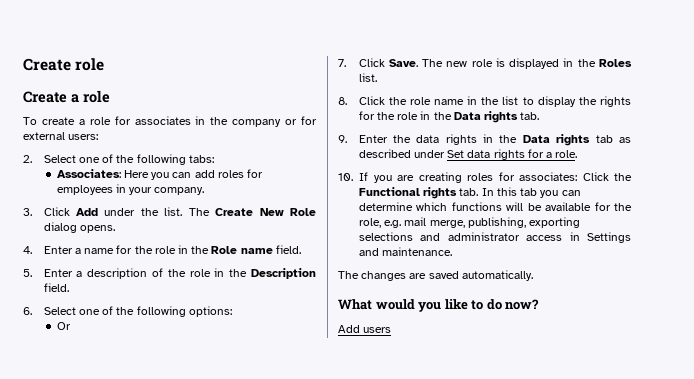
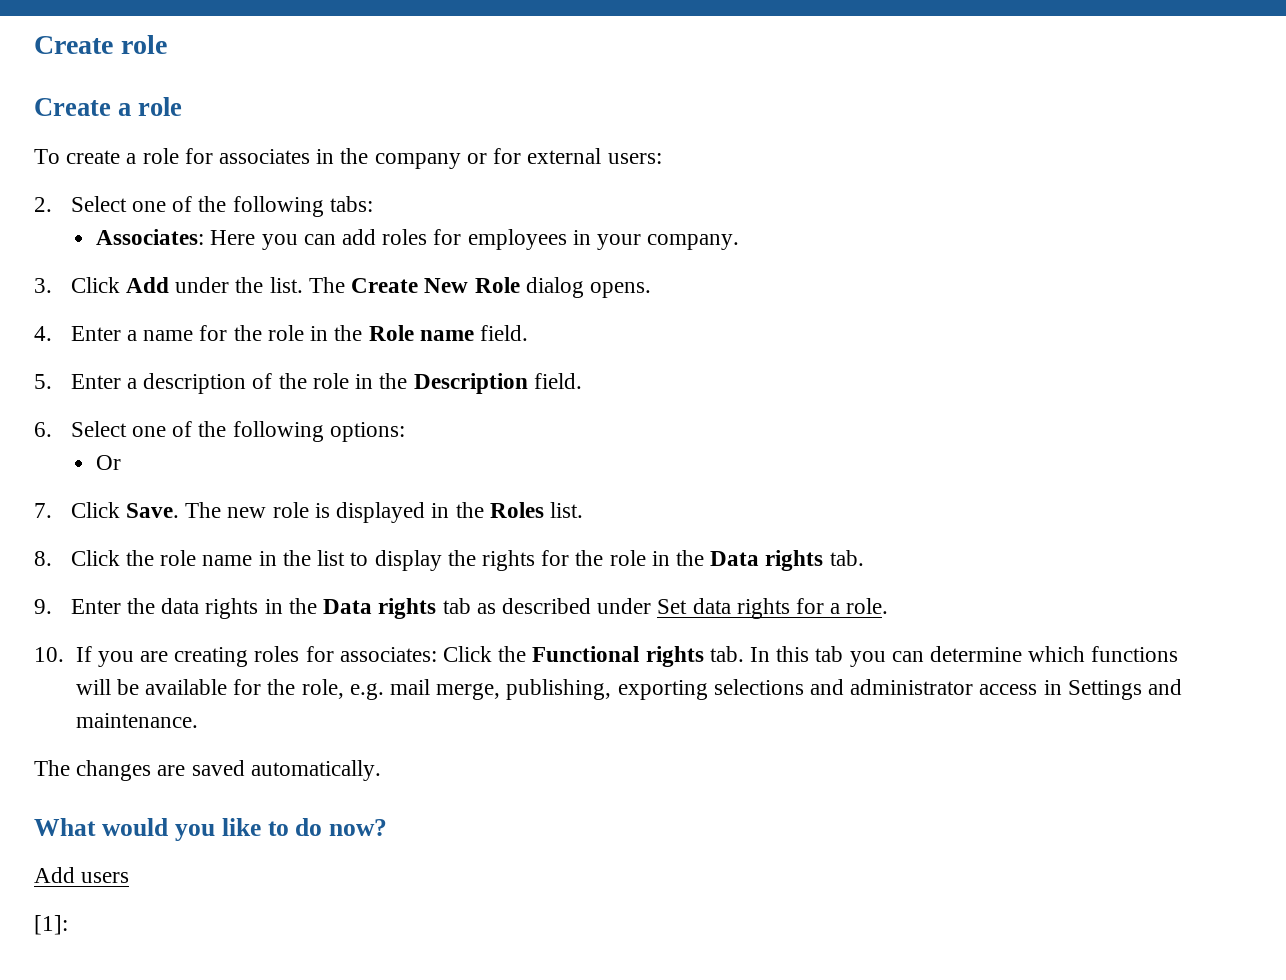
+ [1]:

